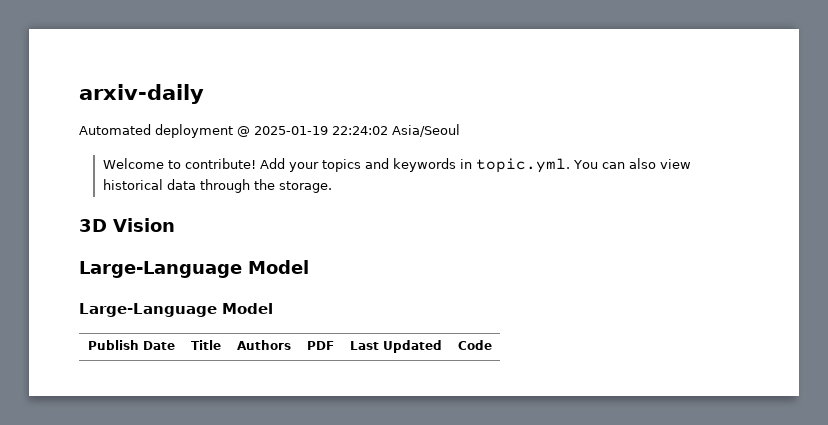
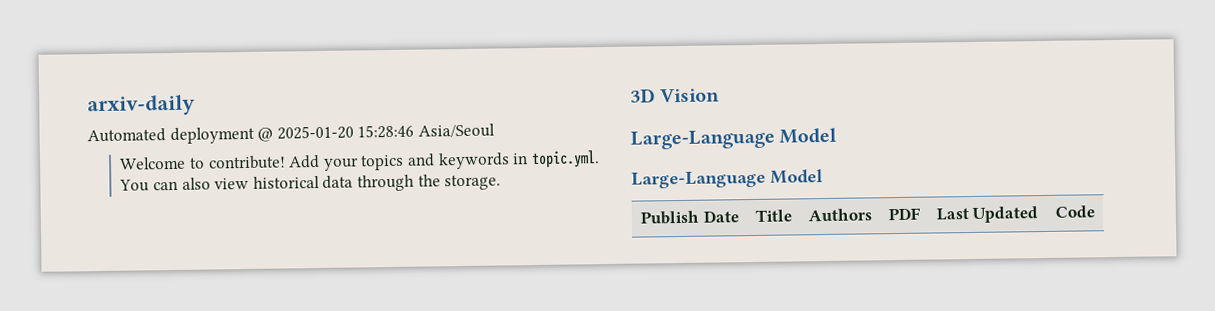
- Automated deployment @ 2025-01-19 22:24:02 Asia/Seoul
+ Automated deployment @ 2025-01-20 15:28:46 Asia/Seoul

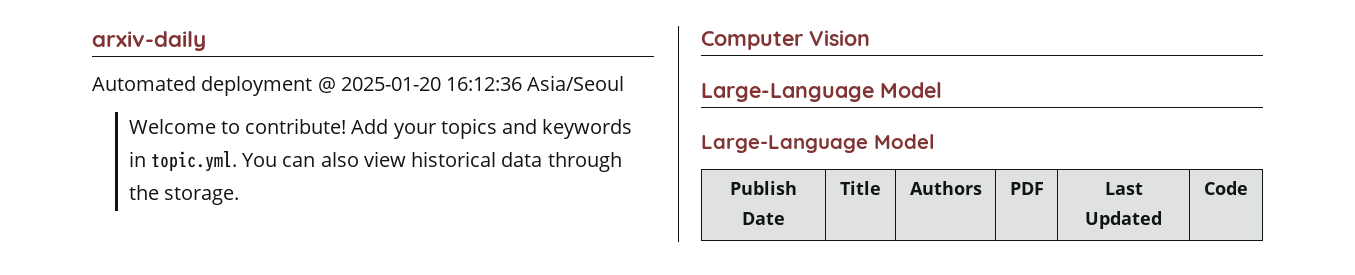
- Automated deployment @ 2025-01-20 15:28:46 Asia/Seoul
+ Automated deployment @ 2025-01-20 16:12:36 Asia/Seoul
- 3D Vision
+ Computer Vision

